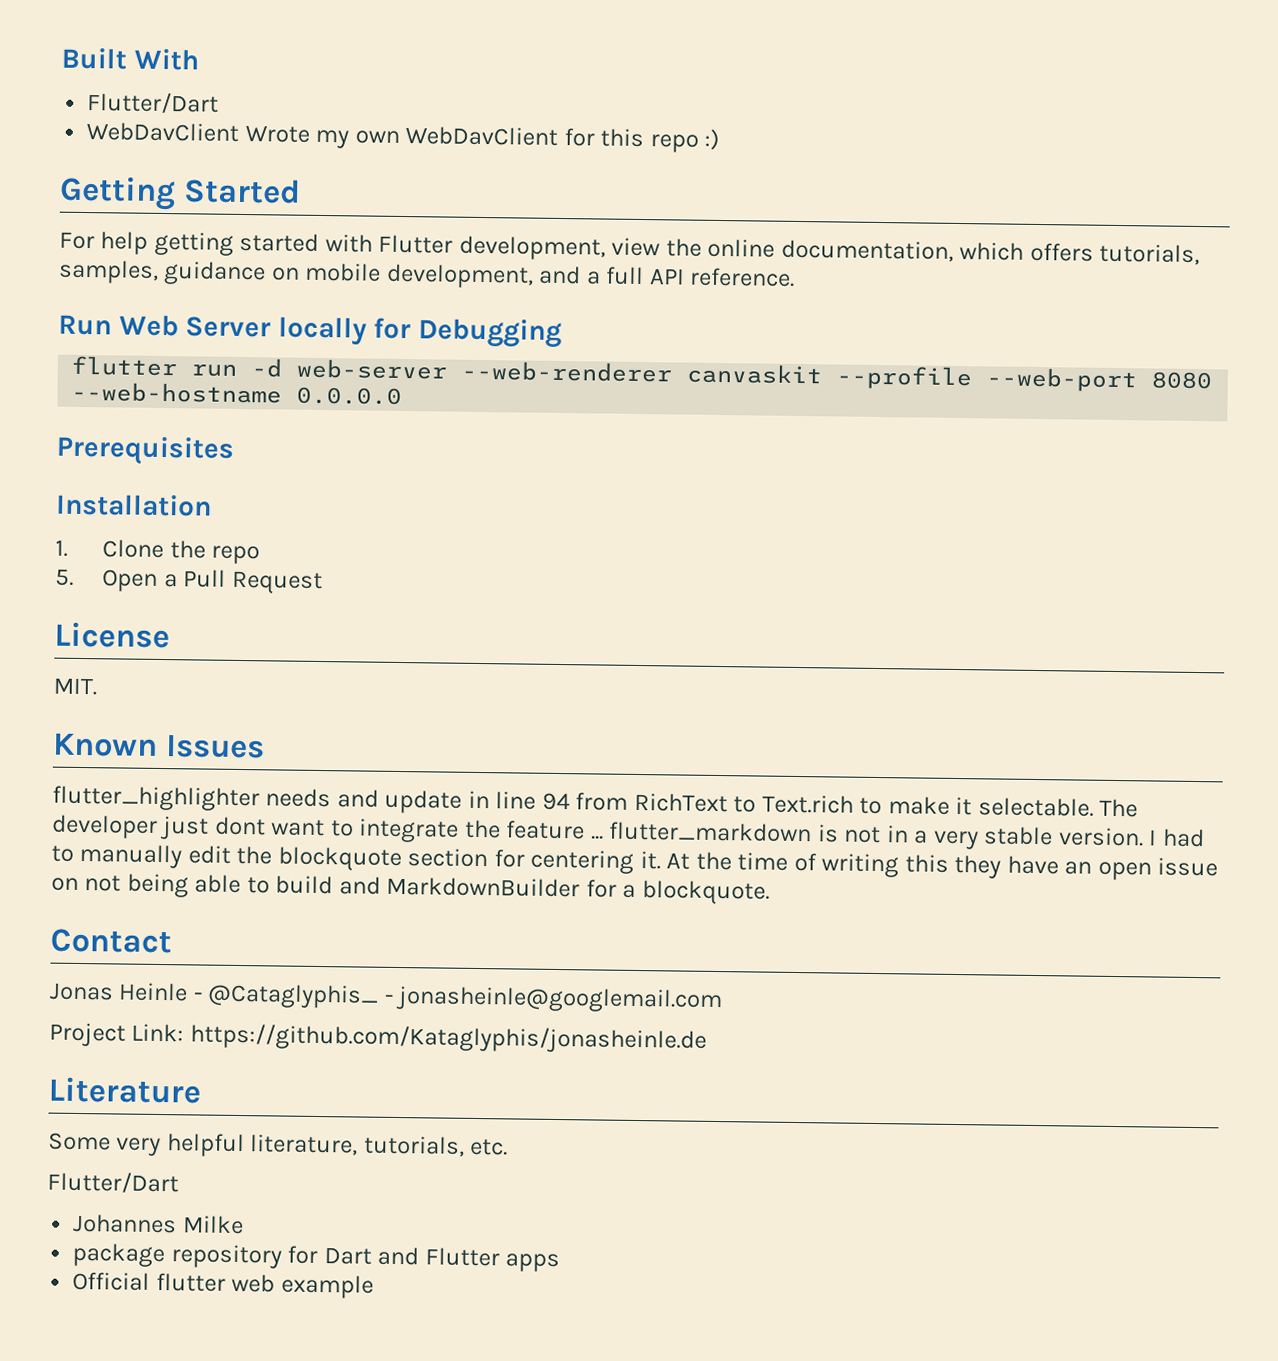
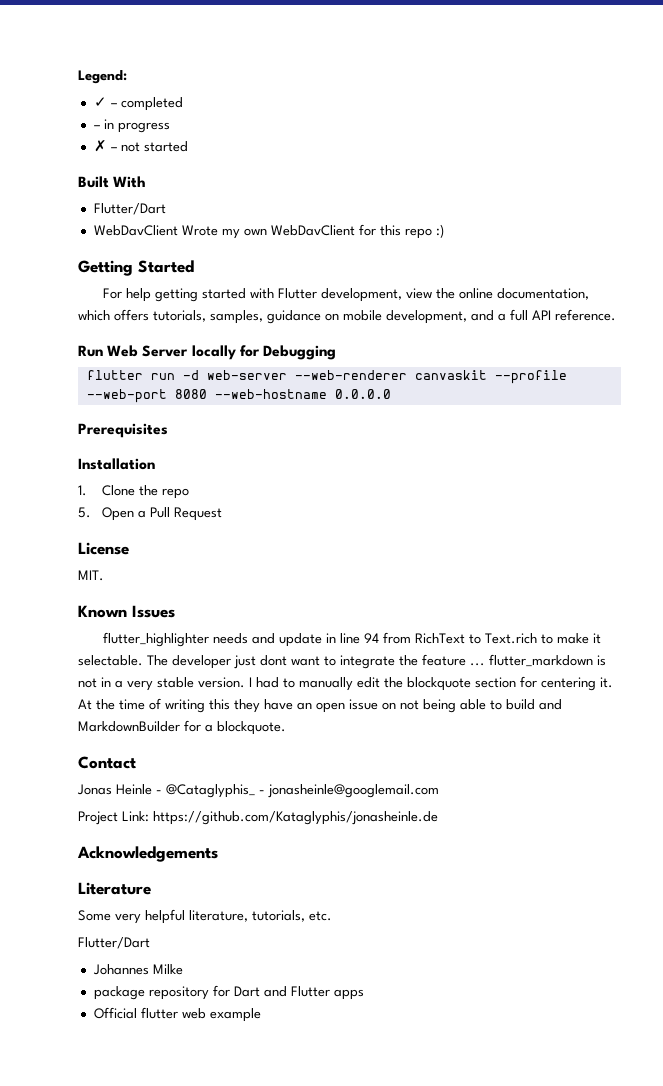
+ Legend:
+ ✓ – completed
+ – in progress
+ ✗ – not started
+ Acknowledgements

